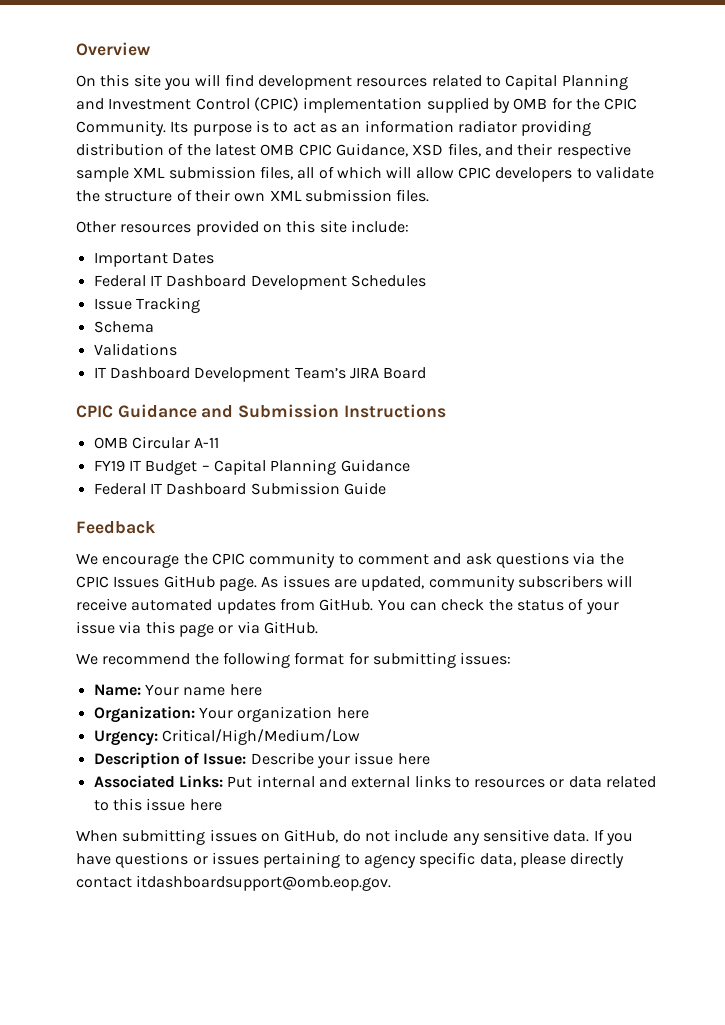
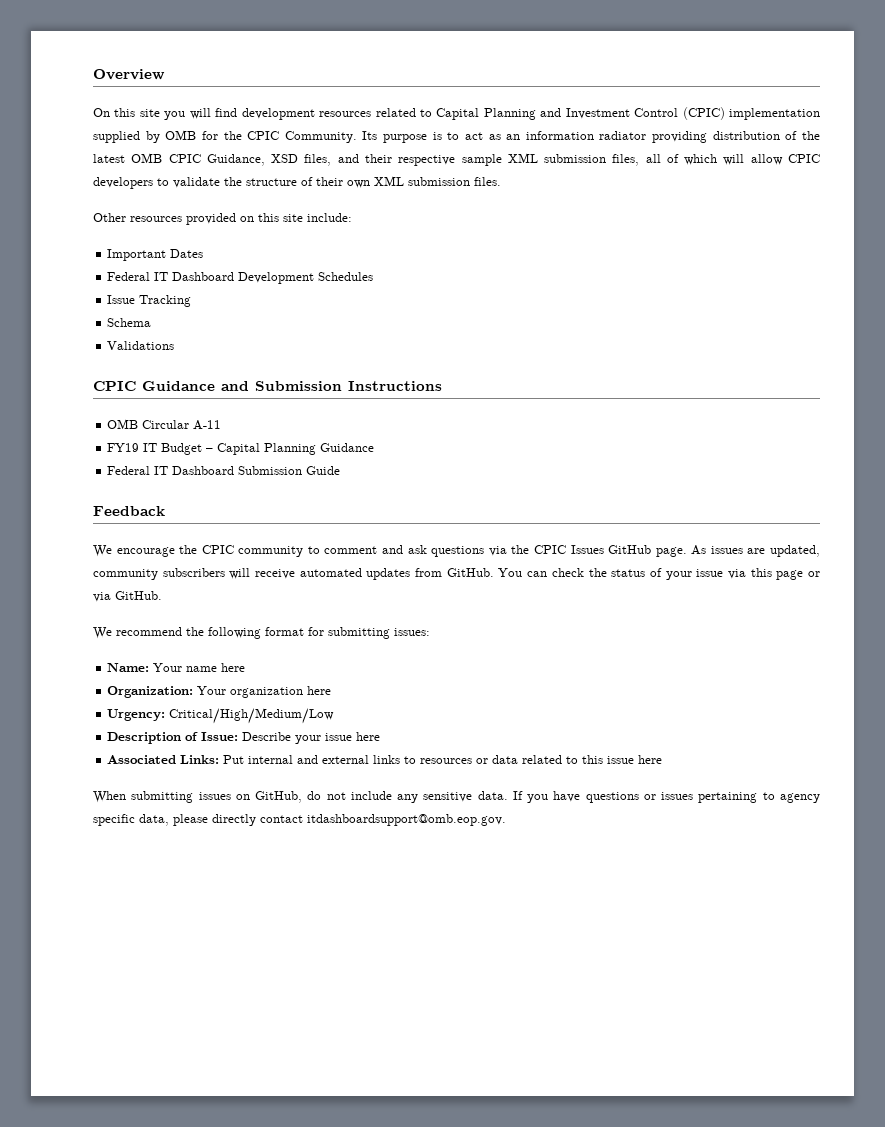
- IT Dashboard Development Team’s JIRA Board

